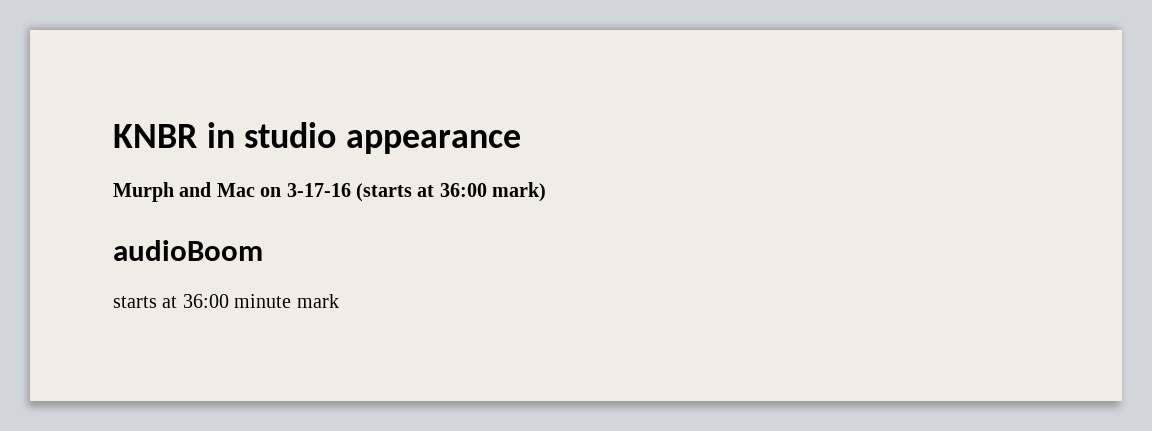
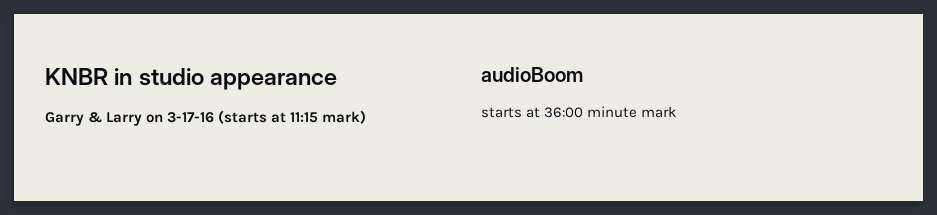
- Murph and Mac on 3-17-16 (starts at 36:00 mark)
+ Garry & Larry on 3-17-16 (starts at 11:15 mark)

